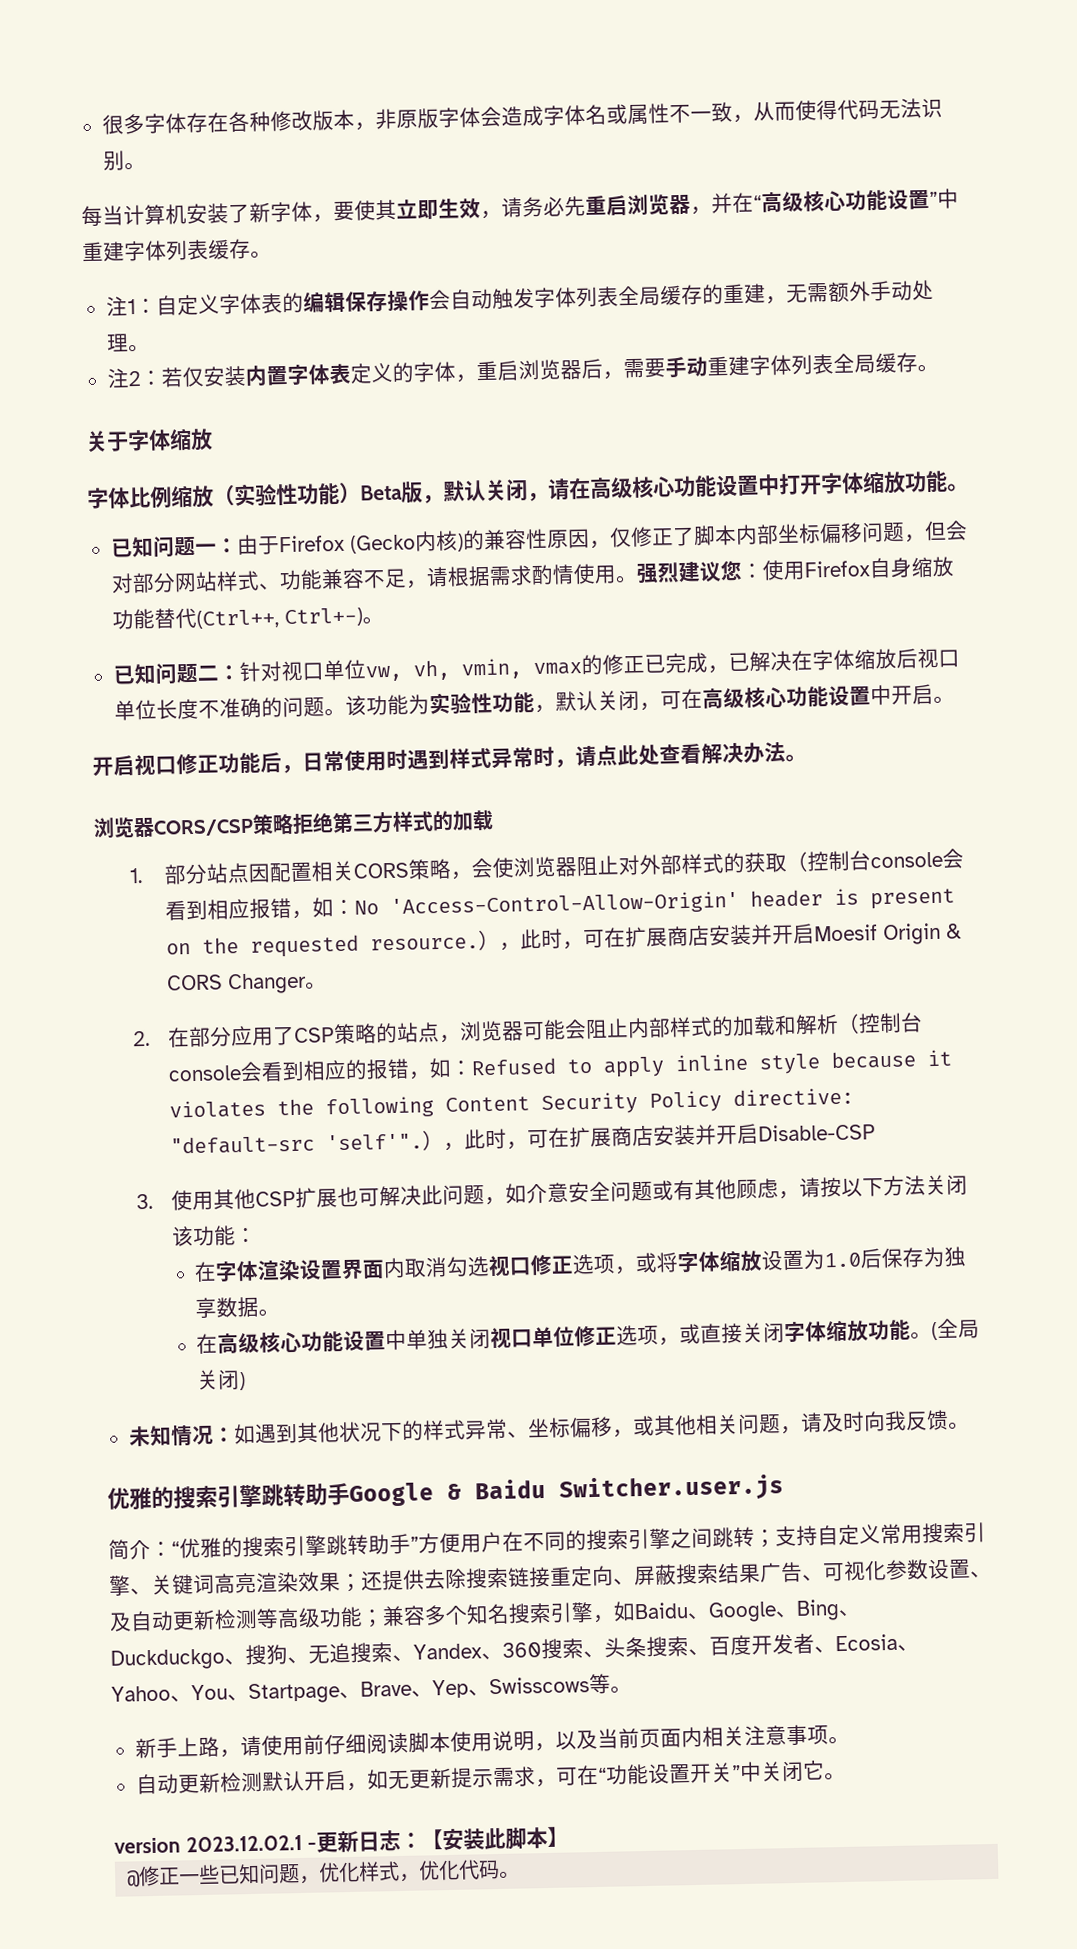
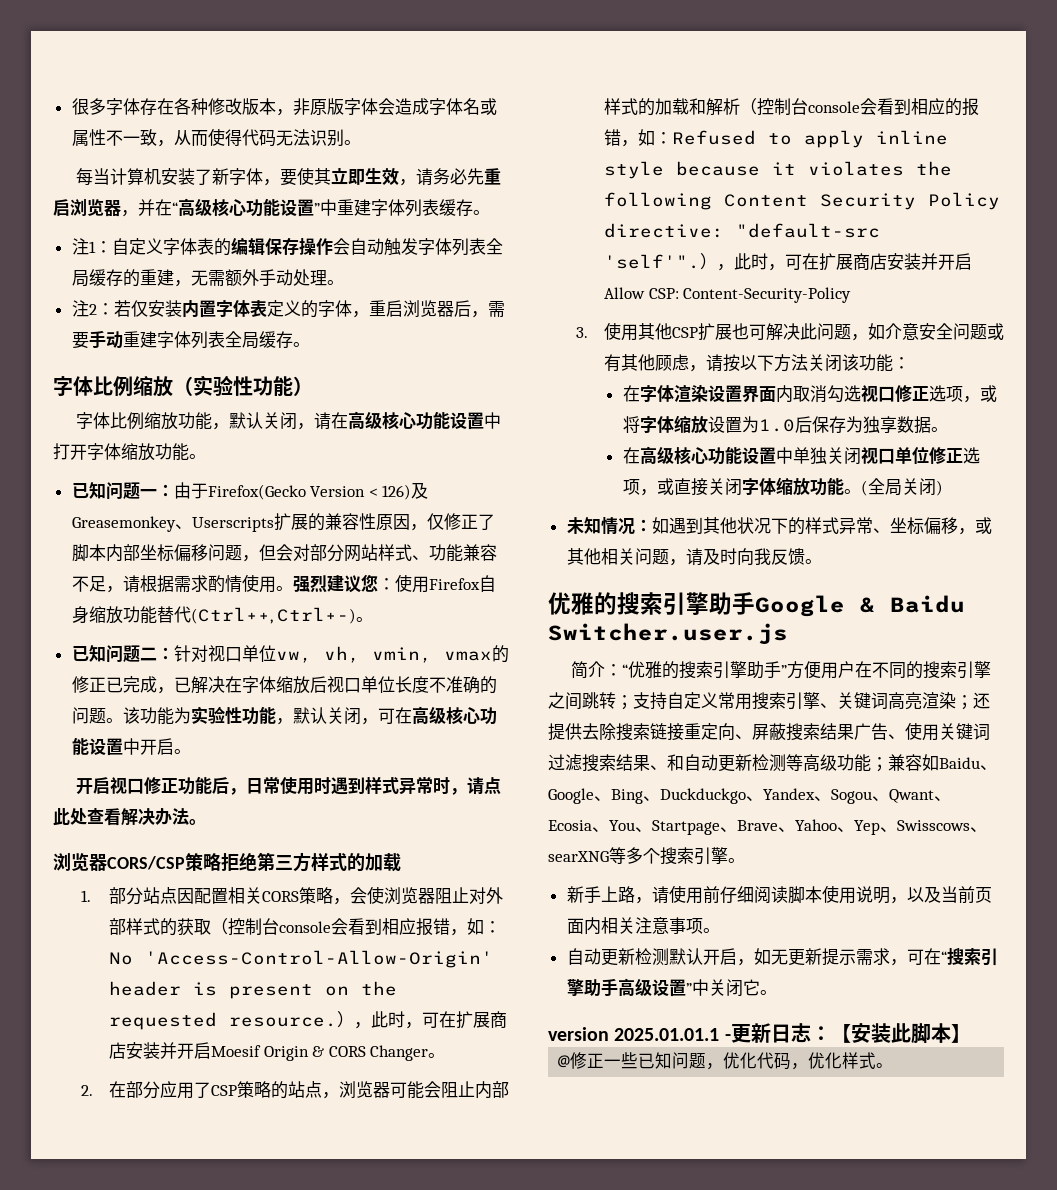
- 关于字体缩放
- 字体比例缩放（实验性功能）Beta版，默认关闭，请在高级核心功能设置中打开字体缩放功能。
+ 字体比例缩放（实验性功能）
+ 字体比例缩放功能，默认关闭，请在高级核心功能设置中打开字体缩放功能。
- 已知问题一：由于Firefox (Gecko内核)的兼容性原因，仅修正了脚本内部坐标偏移问题，但会对部分网站样式、功能兼容不足，请根据需求酌情使用。
+ 已知问题一：由于Firefox(Gecko Version < 126)及Greasemonkey、Userscripts扩展的兼容性原因，仅修正了脚本内部坐标偏移问题，但会对部分网站样式、功能兼容不足，请根据需求酌情使用。
- 2.在部分应用了CSP策略的站点，浏览器可能会阻止内部样式的加载和解析（控制台console会看到相应的报错，如：Refused to apply inline style because it violates the following Content Security Policy directive: "default-src 'self'".），此时，可在扩展商店安装并开启Disable-CSP
+ 2.在部分应用了CSP策略的站点，浏览器可能会阻止内部样式的加载和解析（控制台console会看到相应的报错，如：Refused to apply inline style because it violates the following Content Security Policy directive: "default-src 'self'".），此时，可在扩展商店安装并开启Allow CSP: Content-Security-Policy
- 优雅的搜索引擎跳转助手Google & Baidu Switcher.user.js
+ 优雅的搜索引擎助手Google & Baidu Switcher.user.js
- “优雅的搜索引擎跳转助手”方便用户在不同的搜索引擎之间跳转；
+ “优雅的搜索引擎助手”方便用户在不同的搜索引擎之间跳转；
- 支持自定义常用搜索引擎、关键词高亮渲染效果；
+ 支持自定义常用搜索引擎、关键词高亮渲染；
- 还提供去除搜索链接重定向、屏蔽搜索结果广告、可视化参数设置、及自动更新检测等高级功能；
+ 还提供去除搜索链接重定向、屏蔽搜索结果广告、使用关键词过滤搜索结果、和自动更新检测等高级功能；
- 兼容多个知名搜索引擎，如Baidu、Google、Bing、Duckduckgo、搜狗、无追搜索、Yandex、360搜索、头条搜索、百度开发者、Ecosia、Yahoo、You、Startpage、Brave、Yep、Swisscows等。
+ 兼容如Baidu、Google、Bing、Duckduckgo、Yandex、Sogou、Qwant、Ecosia、You、Startpage、Brave、Yahoo、Yep、Swisscows、searXNG等多个搜索引擎。
- 自动更新检测默认开启，如无更新提示需求，可在“功能设置开关”中关闭它。
+ 自动更新检测默认开启，如无更新提示需求，可在“搜索引擎助手高级设置”中关闭它。
- version 2023.12.02.1 -更新日志：【安装此脚本】
+ version 2025.01.01.1 -更新日志：【安装此脚本】
- @修正一些已知问题，优化样式，优化代码。
+ @修正一些已知问题，优化代码，优化样式。

